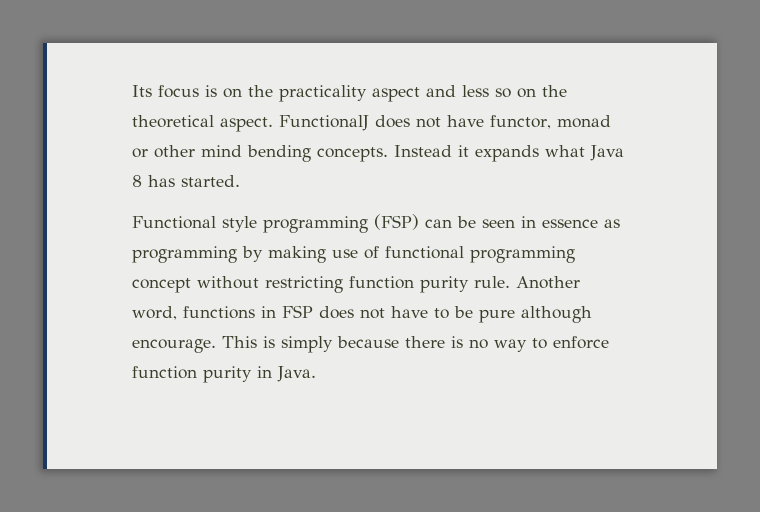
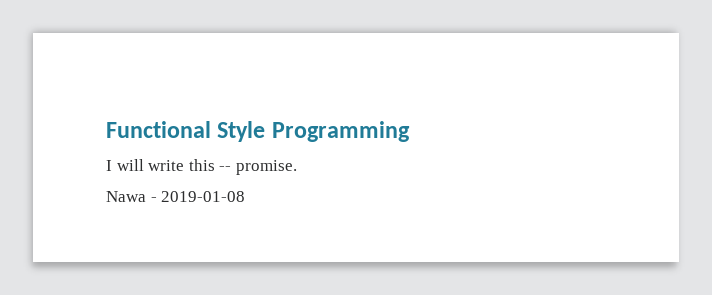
- Its focus is on the practicality aspect and less so on the theoretical aspect. FunctionalJ does not have functor, monad or other mind bending concepts. Instead it expands what Java 8 has started.
- Functional style programming (FSP) can be seen in essence as programming by making use of functional programming concept without restricting function purity rule. Another word, functions in FSP does not have to be pure although encourage. This is simply because there is no way to enforce function purity in Java.
+ Functional Style Programming
+ I will write this -- promise.
+ Nawa - 2019-01-08

